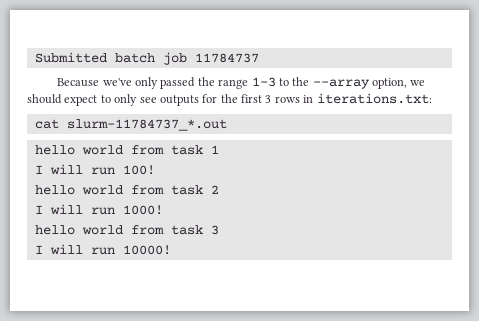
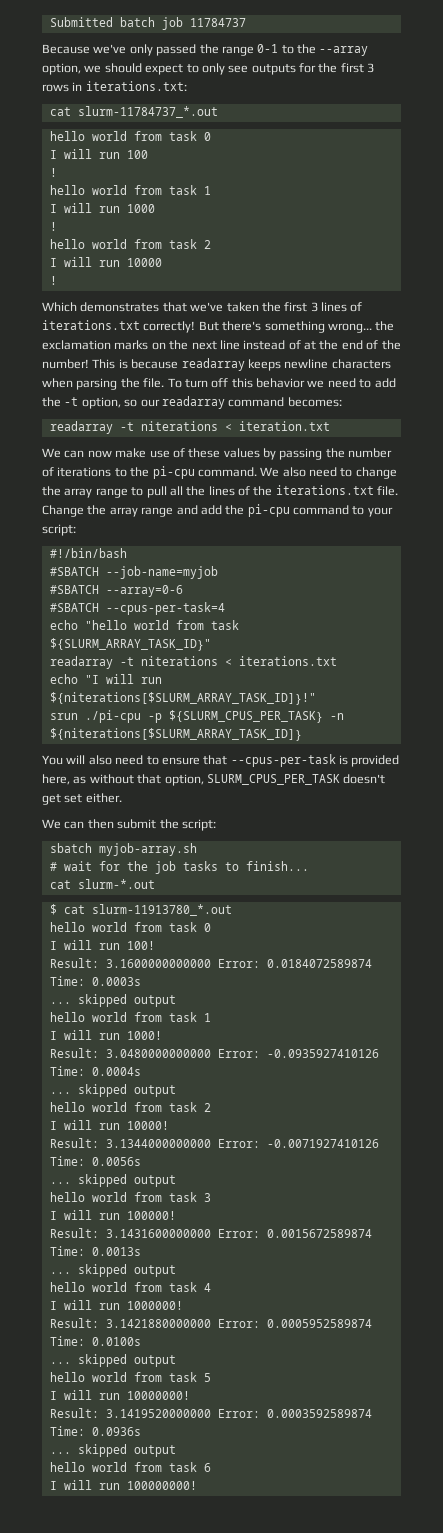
- Because we've only passed the range 1-3 to the --array option, we should expect to only see outputs for the first 3 rows in iterations.txt:
+ Because we've only passed the range 0-1 to the --array option, we should expect to only see outputs for the first 3 rows in iterations.txt:
  cat slurm-11784737_*.out
+ hello world from task 0
+ I will run 100
+ !
  hello world from task 1
+ I will run 1000
+ !
+ hello world from task 2
+ I will run 10000
+ !
+ Which demonstrates that we've taken the first 3 lines of iterations.txt correctly! But there's something wrong... the exclamation marks on the next line instead of at the end of the number! This is because readarray keeps newline characters when parsing the file. To turn off this behavior we need to add the -t option, so our readarray command becomes:
+ readarray -t niterations < iteration.txt
+ We can now make use of these values by passing the number of iterations to the pi-cpu command. We also need to change the array range to pull all the lines of the iterations.txt file. Change the array range and add the pi-cpu command to your script:
+ #!/bin/bash
+ #SBATCH --job-name=myjob
+ #SBATCH --array=0-6
+ #SBATCH --cpus-per-task=4
+ echo "hello world from task ${SLURM_ARRAY_TASK_ID}"
+ readarray -t niterations < iterations.txt
+ echo "I will run ${niterations[$SLURM_ARRAY_TASK_ID]}!"
+ srun ./pi-cpu -p ${SLURM_CPUS_PER_TASK} -n ${niterations[$SLURM_ARRAY_TASK_ID]}
+ You will also need to ensure that --cpus-per-task is provided here, as without that option, SLURM_CPUS_PER_TASK doesn't get set either.
+ We can then submit the script:
+ sbatch myjob-array.sh
+ # wait for the job tasks to finish...
+ cat slurm-*.out
+ $ cat slurm-11913780_*.out
+ hello world from task 0
  I will run 100!
+ Result: 3.1600000000000 Error: 0.0184072589874 Time: 0.0003s
+ ... skipped output
+ hello world from task 1
+ I will run 1000!
+ Result: 3.0480000000000 Error: -0.0935927410126 Time: 0.0004s
+ ... skipped output
  hello world from task 2
- I will run 1000!
+ I will run 10000!
+ Result: 3.1344000000000 Error: -0.0071927410126 Time: 0.0056s
+ ... skipped output
- I will run 10000!
+ I will run 100000!
+ Result: 3.1431600000000 Error: 0.0015672589874 Time: 0.0013s
+ ... skipped output
+ hello world from task 4
+ I will run 1000000!
+ Result: 3.1421880000000 Error: 0.0005952589874 Time: 0.0100s
+ ... skipped output
+ hello world from task 5
+ I will run 10000000!
+ Result: 3.1419520000000 Error: 0.0003592589874 Time: 0.0936s
+ ... skipped output
+ hello world from task 6
+ I will run 100000000!

